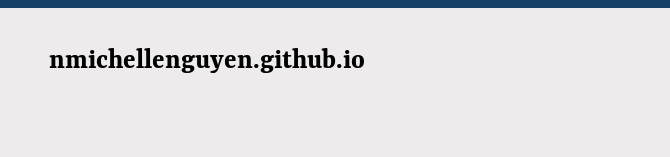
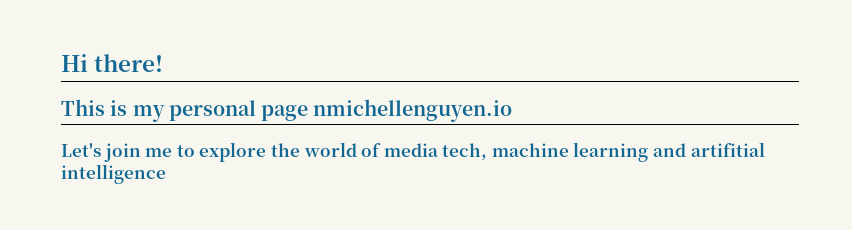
- nmichellenguyen.github.io
+ Hi there!
+ This is my personal page nmichellenguyen.io
+ Let's join me to explore the world of media tech, machine learning and artifitial intelligence

